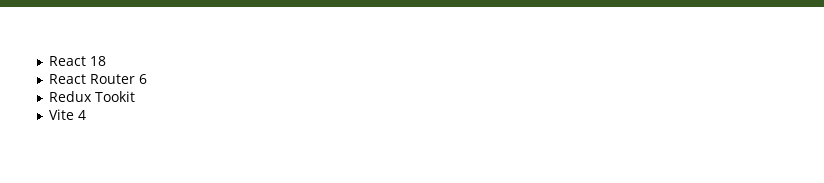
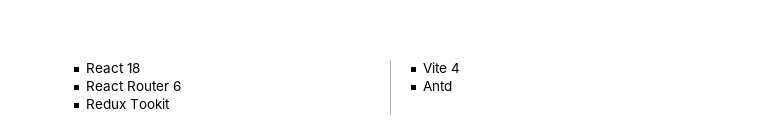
+ Antd

